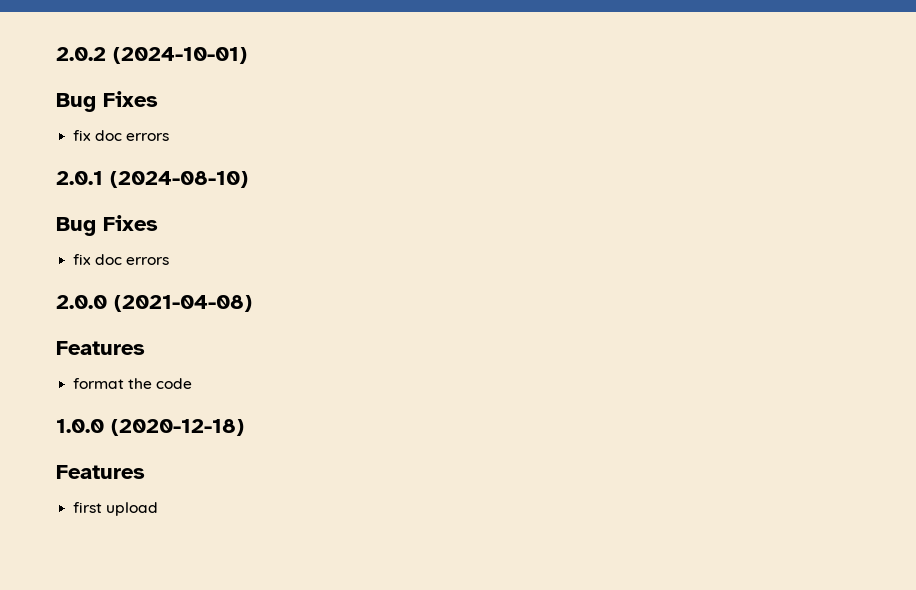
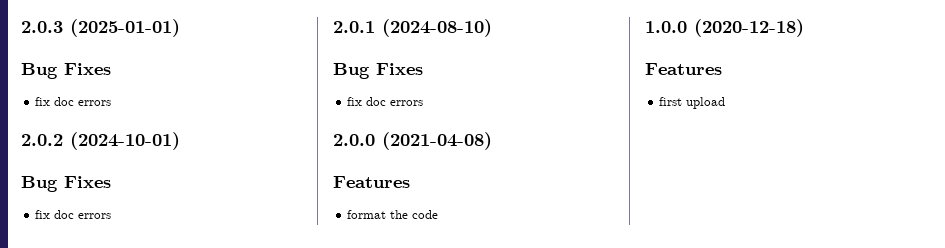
+ 2.0.3 (2025-01-01)
+ Bug Fixes
+ fix doc errors

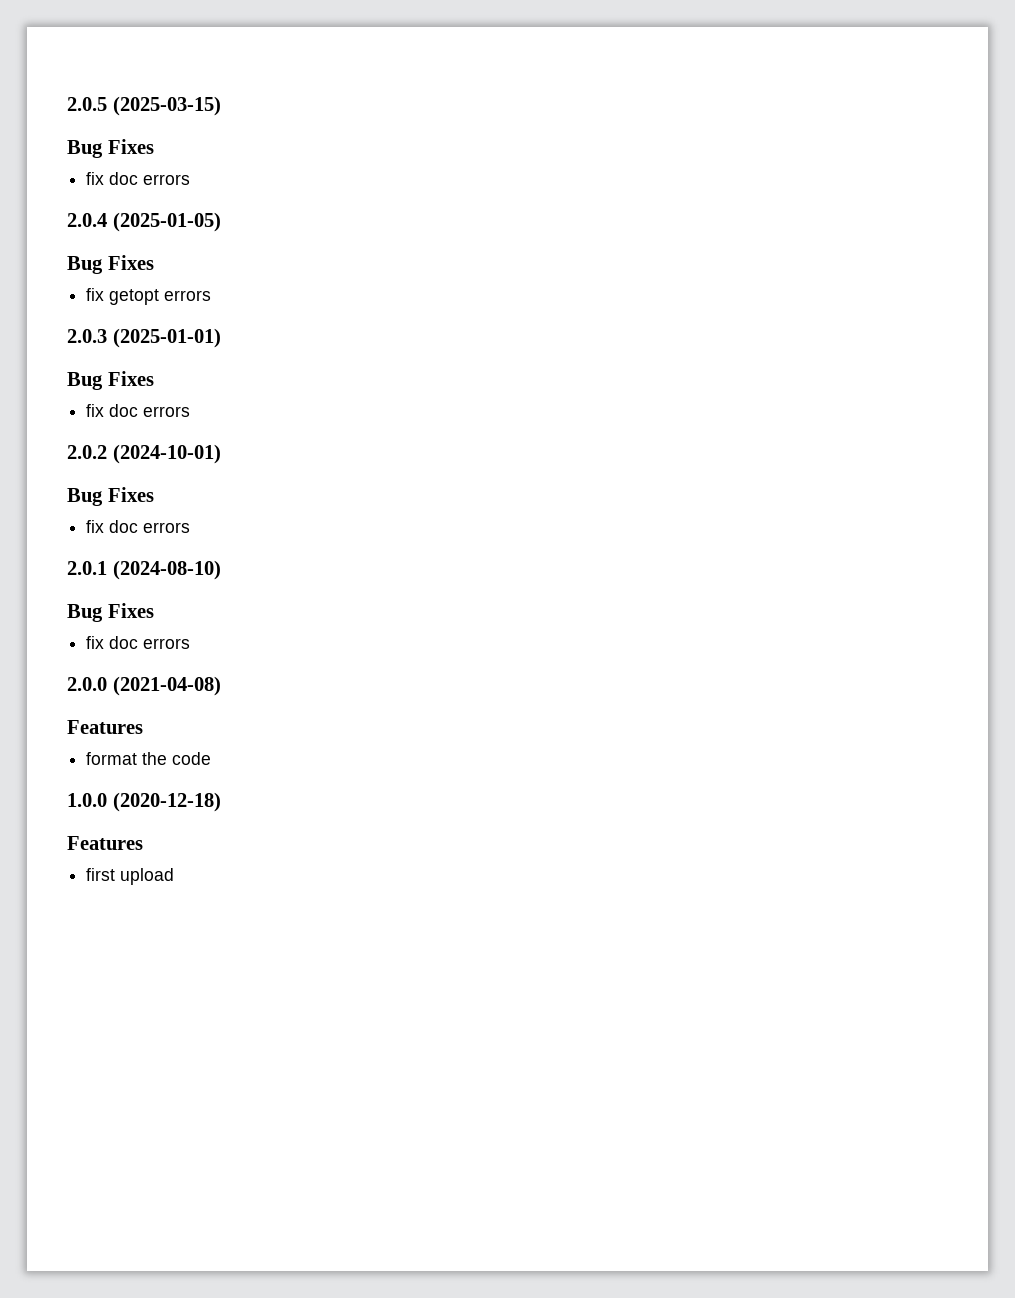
+ 2.0.5 (2025-03-15)
+ Bug Fixes
+ fix doc errors
+ 2.0.4 (2025-01-05)
+ Bug Fixes
+ fix getopt errors

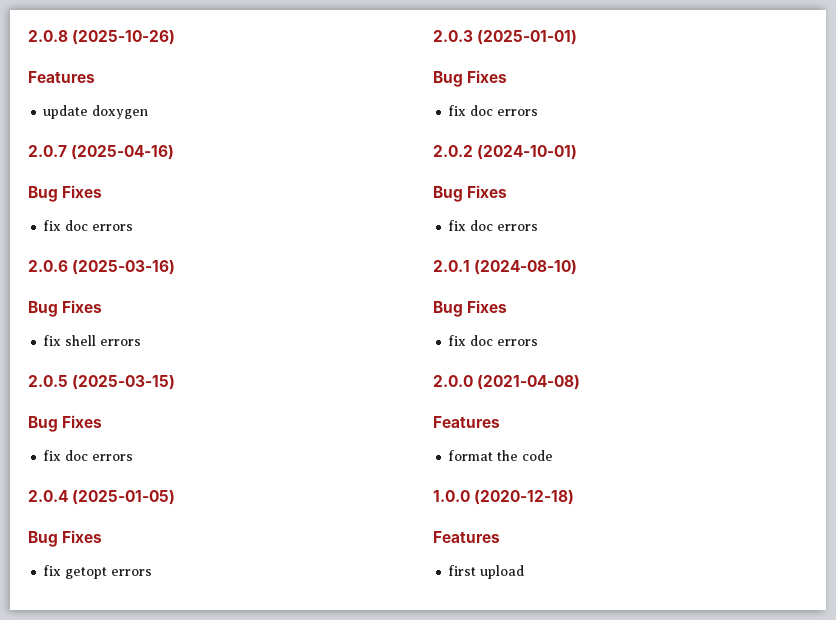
+ 2.0.8 (2025-10-26)
+ Features
+ update doxygen
+ 2.0.7 (2025-04-16)
+ Bug Fixes
+ fix doc errors
+ 2.0.6 (2025-03-16)
+ Bug Fixes
+ fix shell errors

